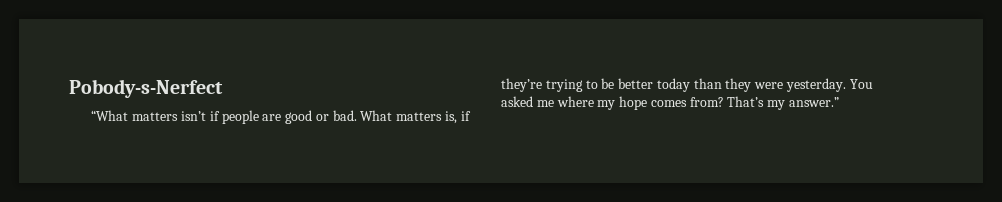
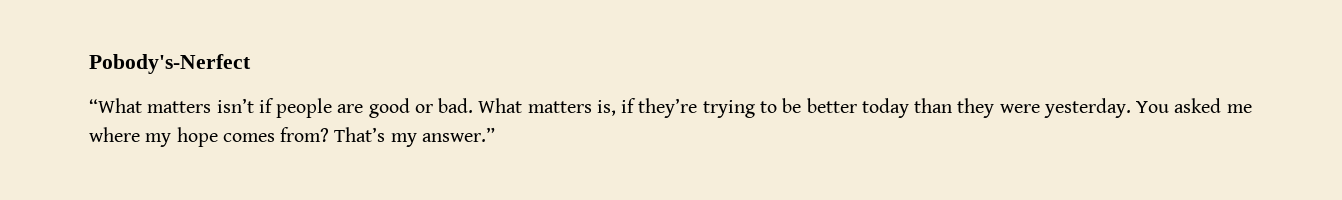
- Pobody-s-Nerfect
+ Pobody's-Nerfect

